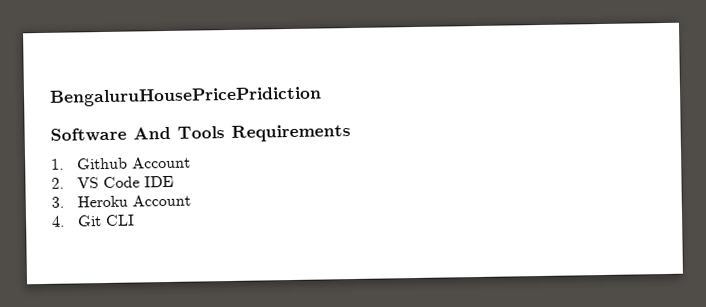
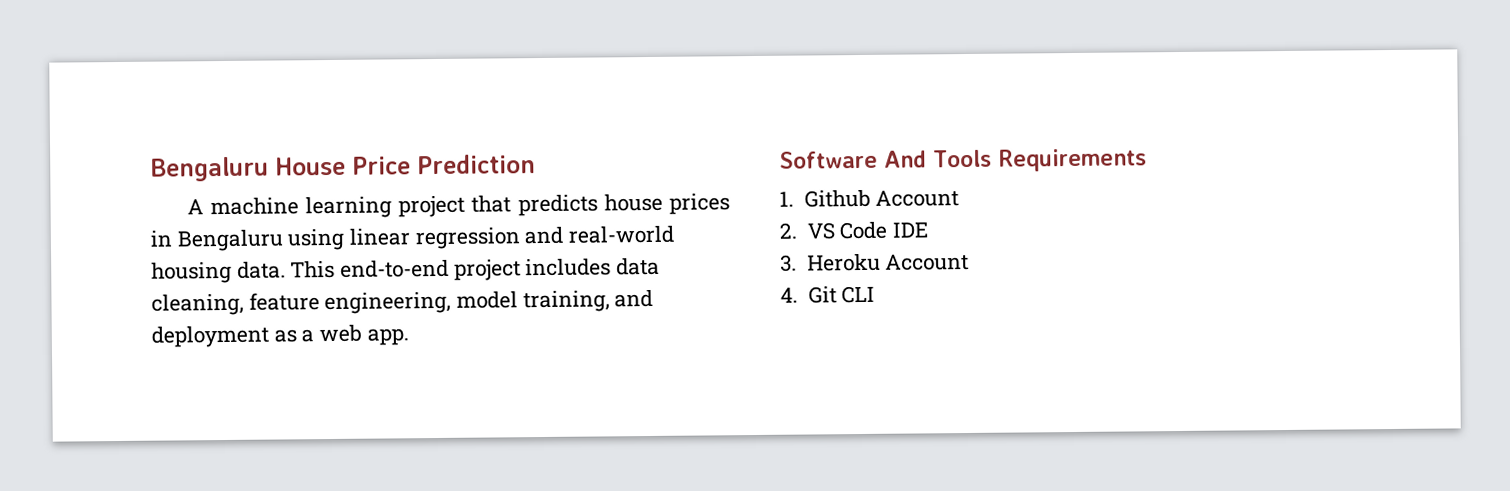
- BengaluruHousePricePridiction
+ Bengaluru House Price Prediction
+ A machine learning project that predicts house prices in Bengaluru using linear regression and real-world housing data. This end-to-end project includes data cleaning, feature engineering, model training, and deployment as a web app.

